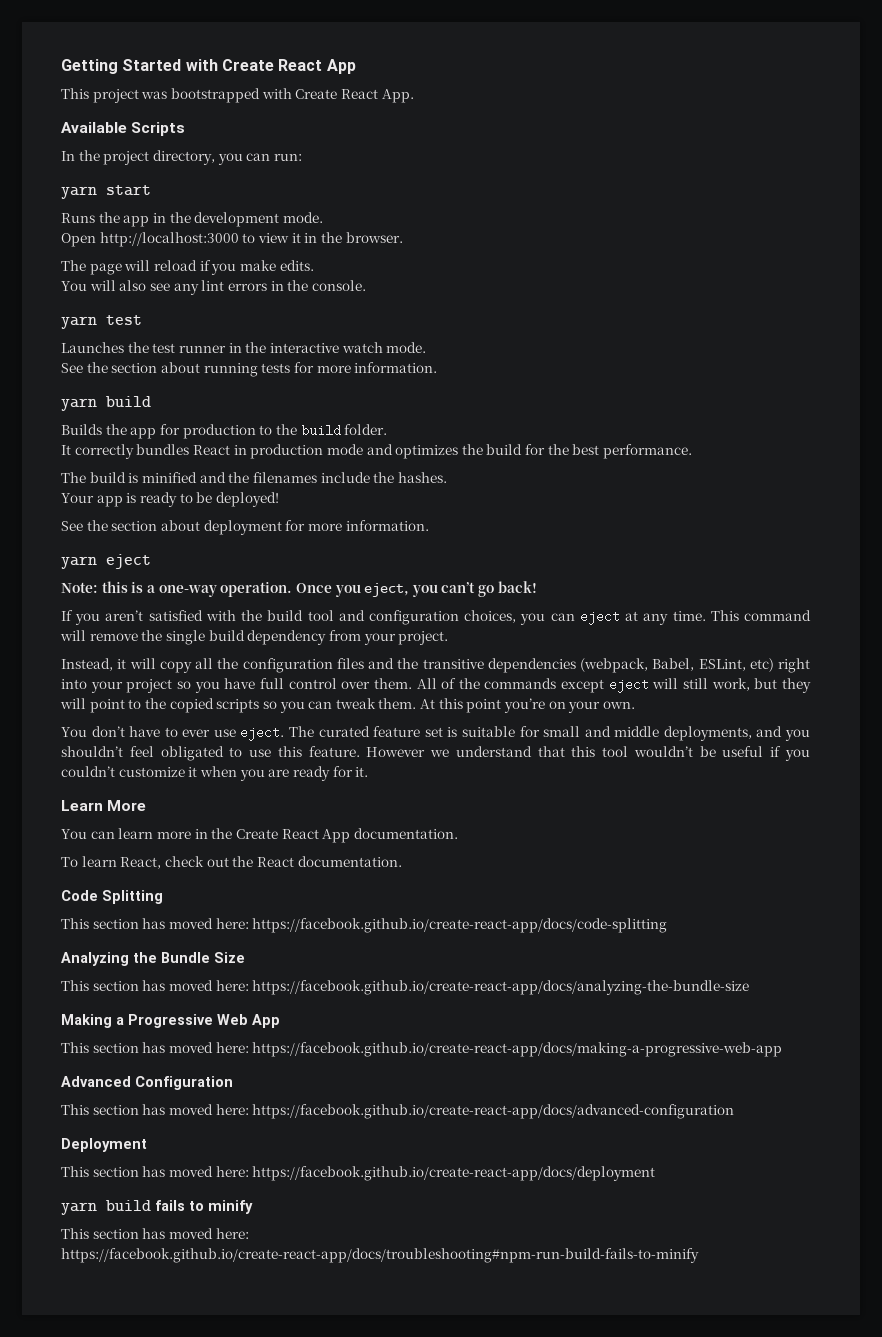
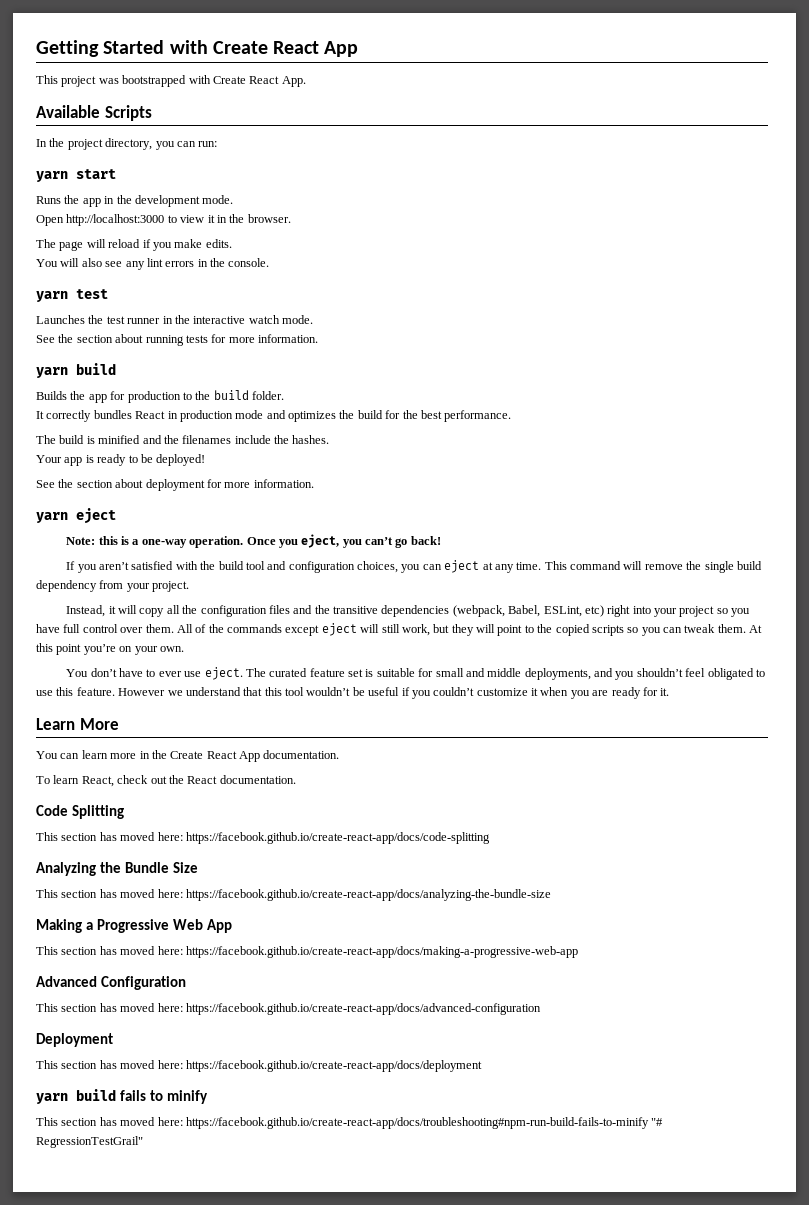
- This section has moved here: https://facebook.github.io/create-react-app/docs/troubleshooting#npm-run-build-fails-to-minify
+ This section has moved here: https://facebook.github.io/create-react-app/docs/troubleshooting#npm-run-build-fails-to-minify "# RegressionTestGrail"

